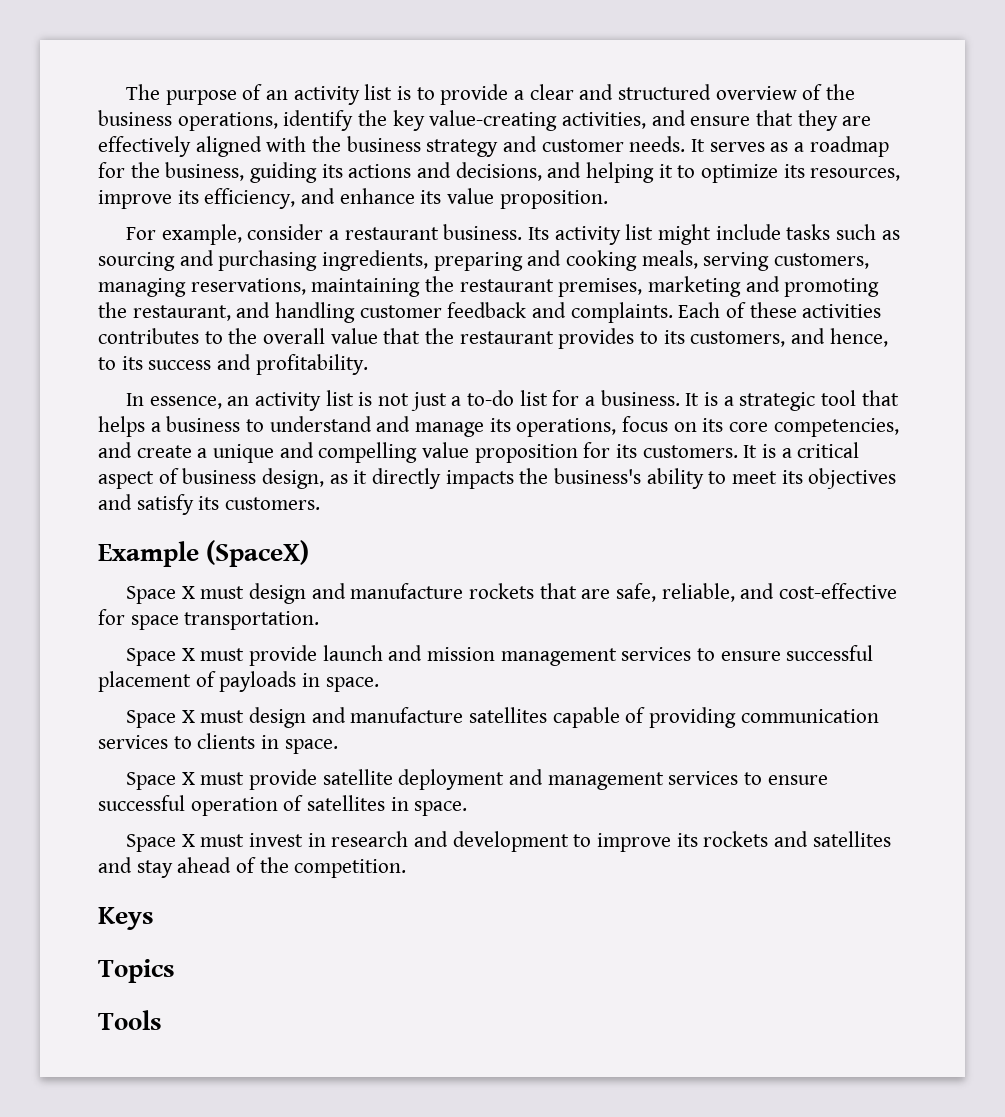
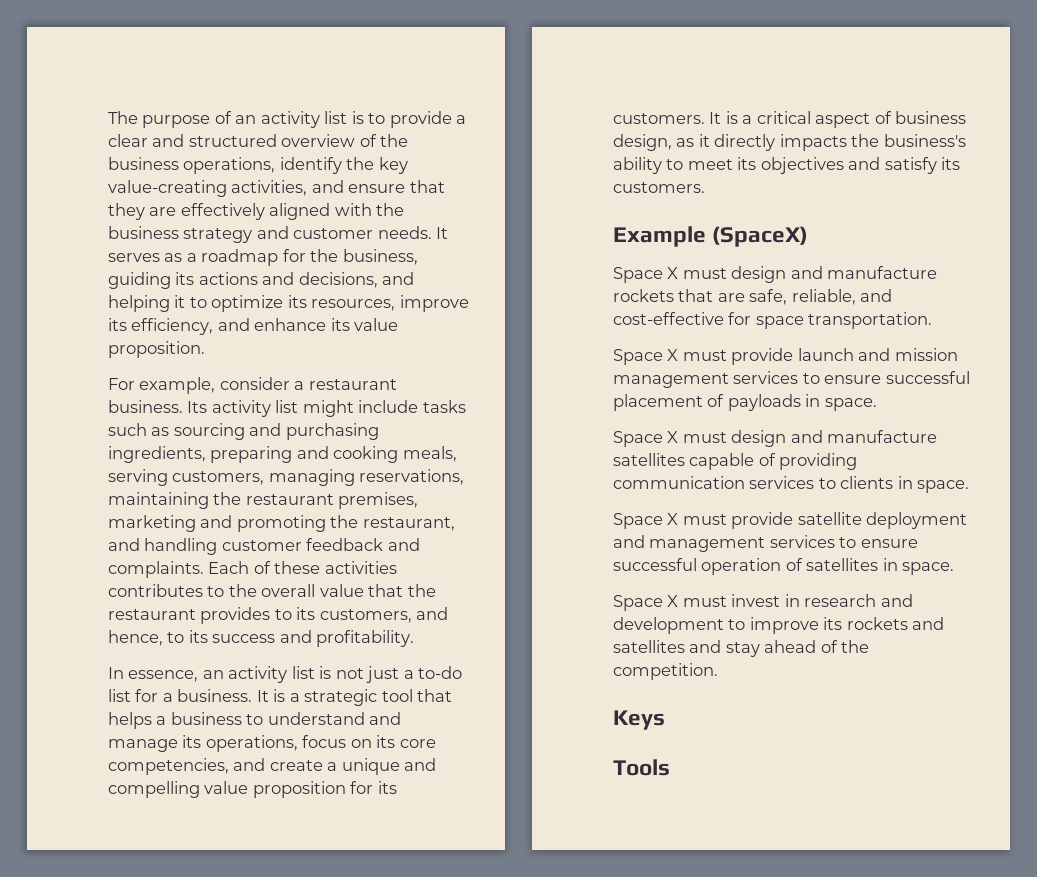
- Topics

